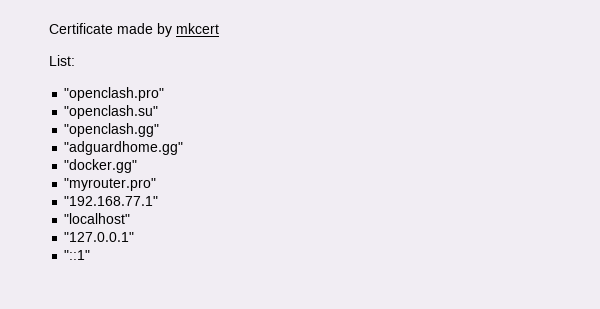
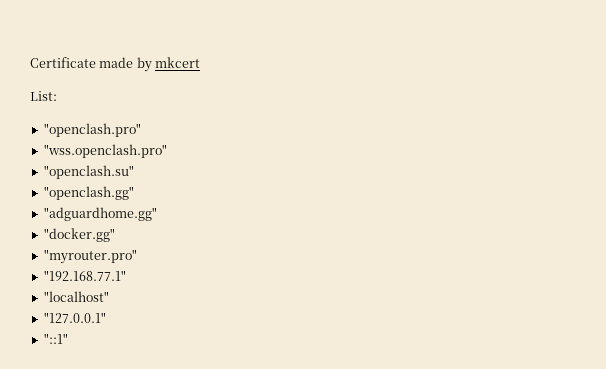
+ "wss.openclash.pro"

